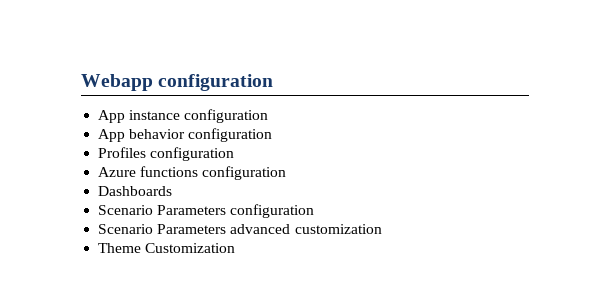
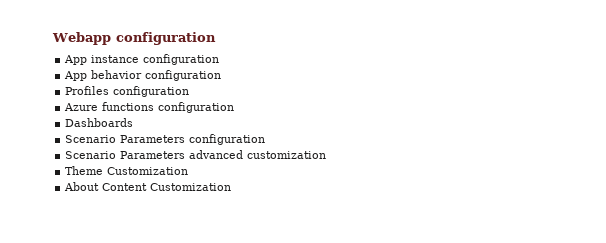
+ About Content Customization

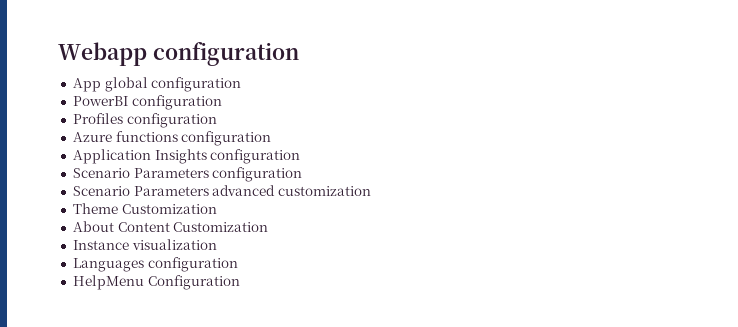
- App instance configuration
- App behavior configuration
+ App global configuration
+ PowerBI configuration
- Dashboards
+ Application Insights configuration
+ Instance visualization
+ Languages configuration
+ HelpMenu Configuration

